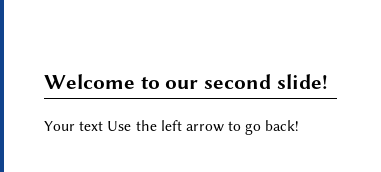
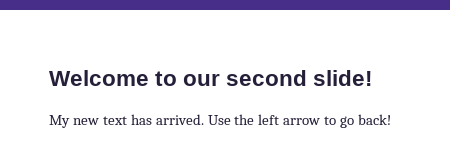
- Your text Use the left arrow to go back!
+ My new text has arrived. Use the left arrow to go back!

